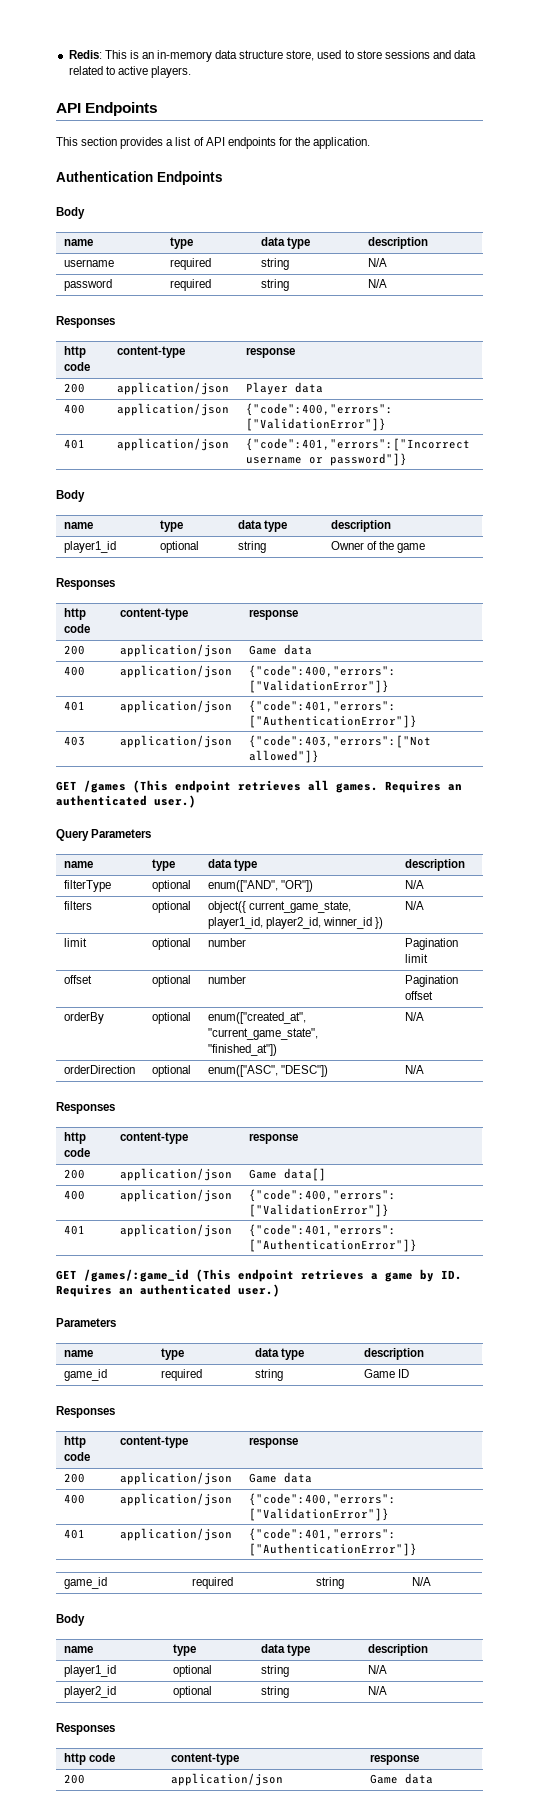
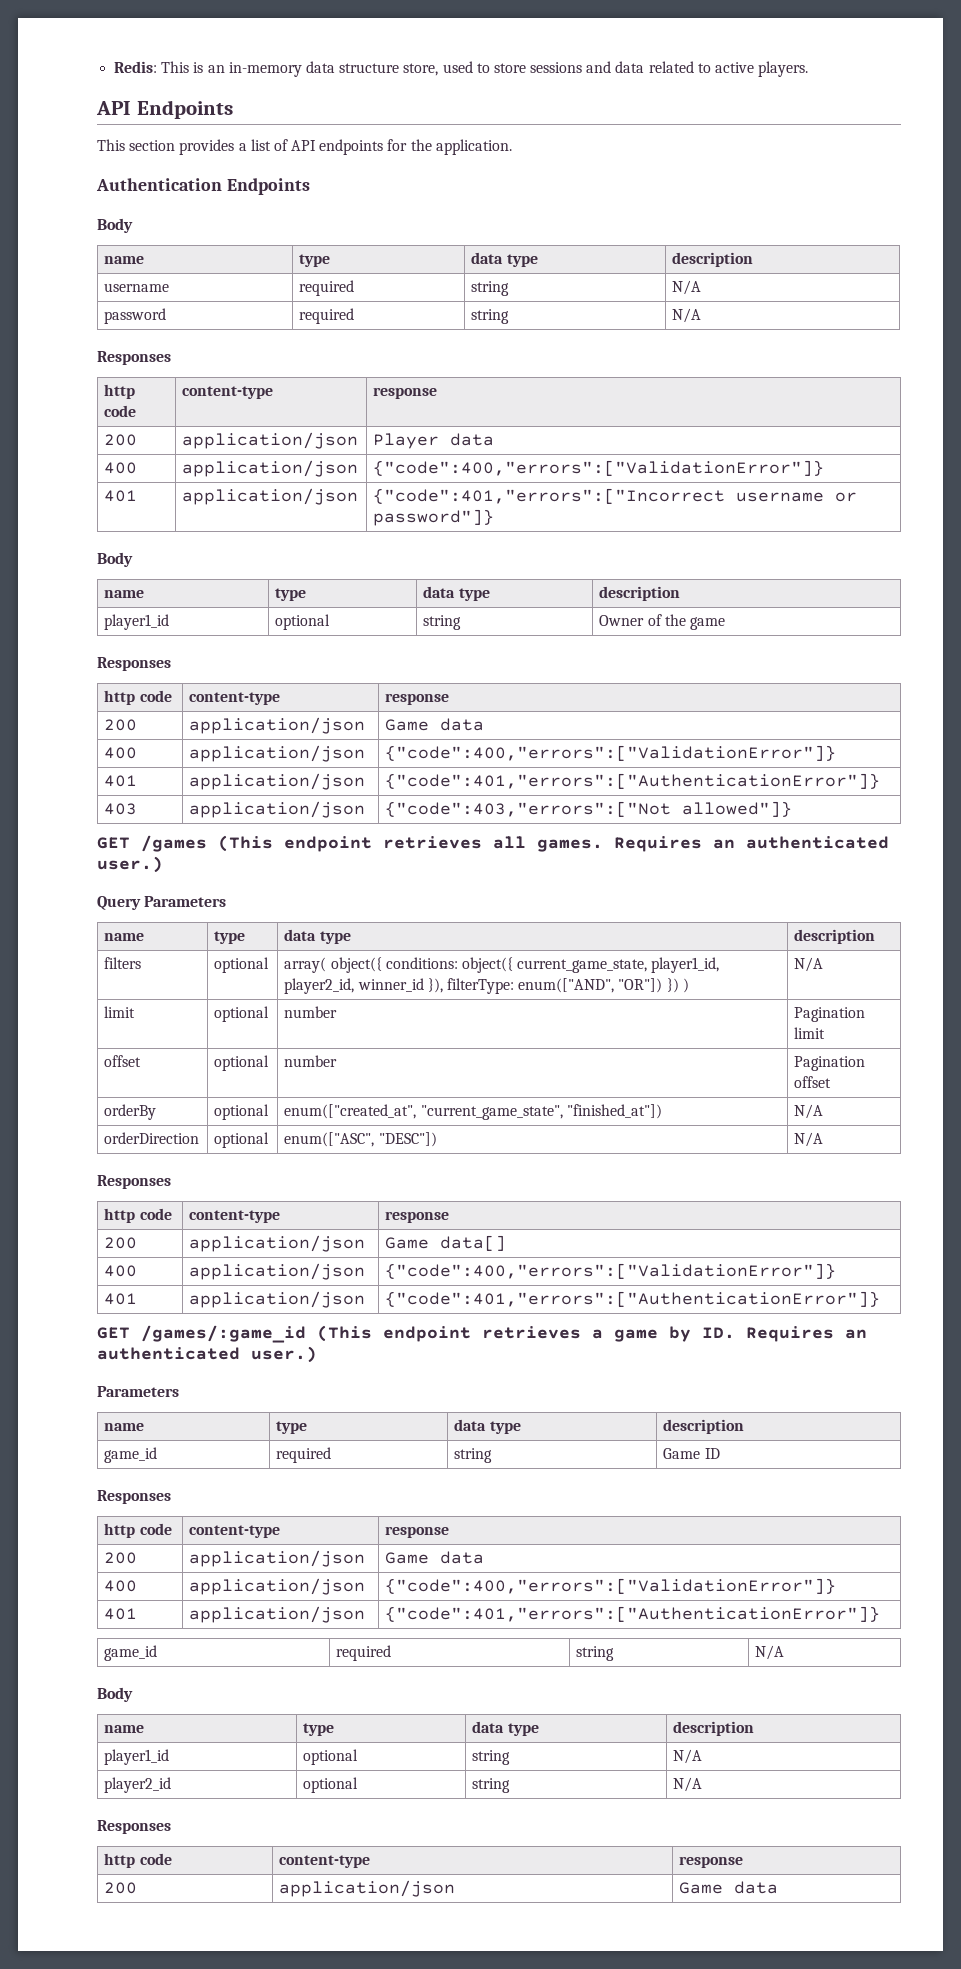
- filterType | optional | enum(["AND", "OR"]) | N/A
- filters | optional | object({ current_game_state, player1_id, player2_id, winner_id }) | N/A
+ filters | optional | array( object({ conditions: object({ current_game_state, player1_id, player2_id, winner_id }), filterType: enum(["AND", "OR"]) }) ) | N/A

